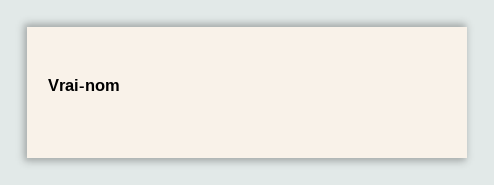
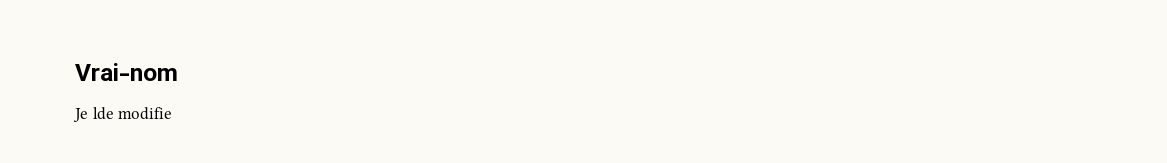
+ Je lde modifie

